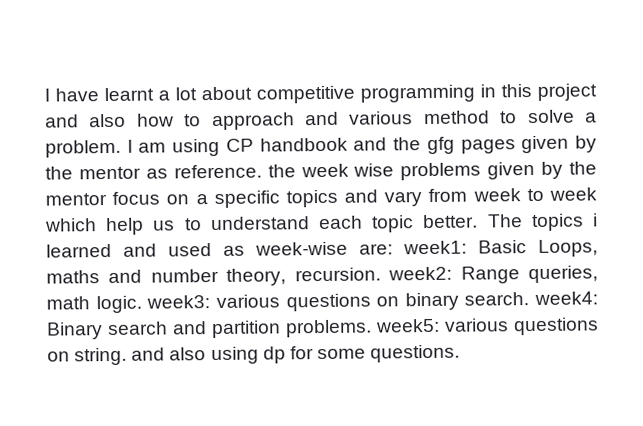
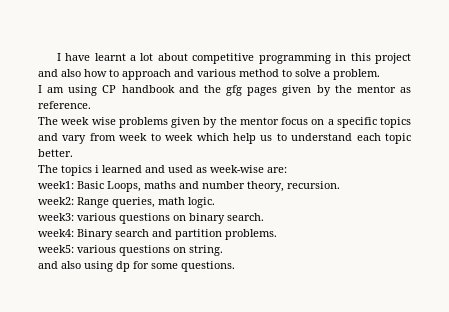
- I have learnt a lot about competitive programming in this project and also how to approach and various method to solve a problem. I am using CP handbook and the gfg pages given by the mentor as reference. the week wise problems given by the mentor focus on a specific topics and vary from week to week which help us to understand each topic better. The topics i learned and used as week-wise are: week1:
+ I have learnt a lot about competitive programming in this project and also how to approach and various method to solve a problem.
+ I am using CP handbook and the gfg pages given by the mentor as reference.
+ The week wise problems given by the mentor focus on a specific topics and vary from week to week which help us to understand each topic better.
+ The topics i learned and used as week-wise are:
+ week1:
- Basic Loops, maths and number theory, recursion. week2:
+ Basic Loops, maths and number theory, recursion.
+ week2:
- Range queries, math logic. week3:
+ Range queries, math logic.
+ week3:
- various questions on binary search. week4:
+ various questions on binary search.
+ week4:
- Binary search and partition problems. week5:
+ Binary search and partition problems.
+ week5:
- various questions on string. and also using dp for some questions.
+ various questions on string.
+ and also using dp for some questions.

